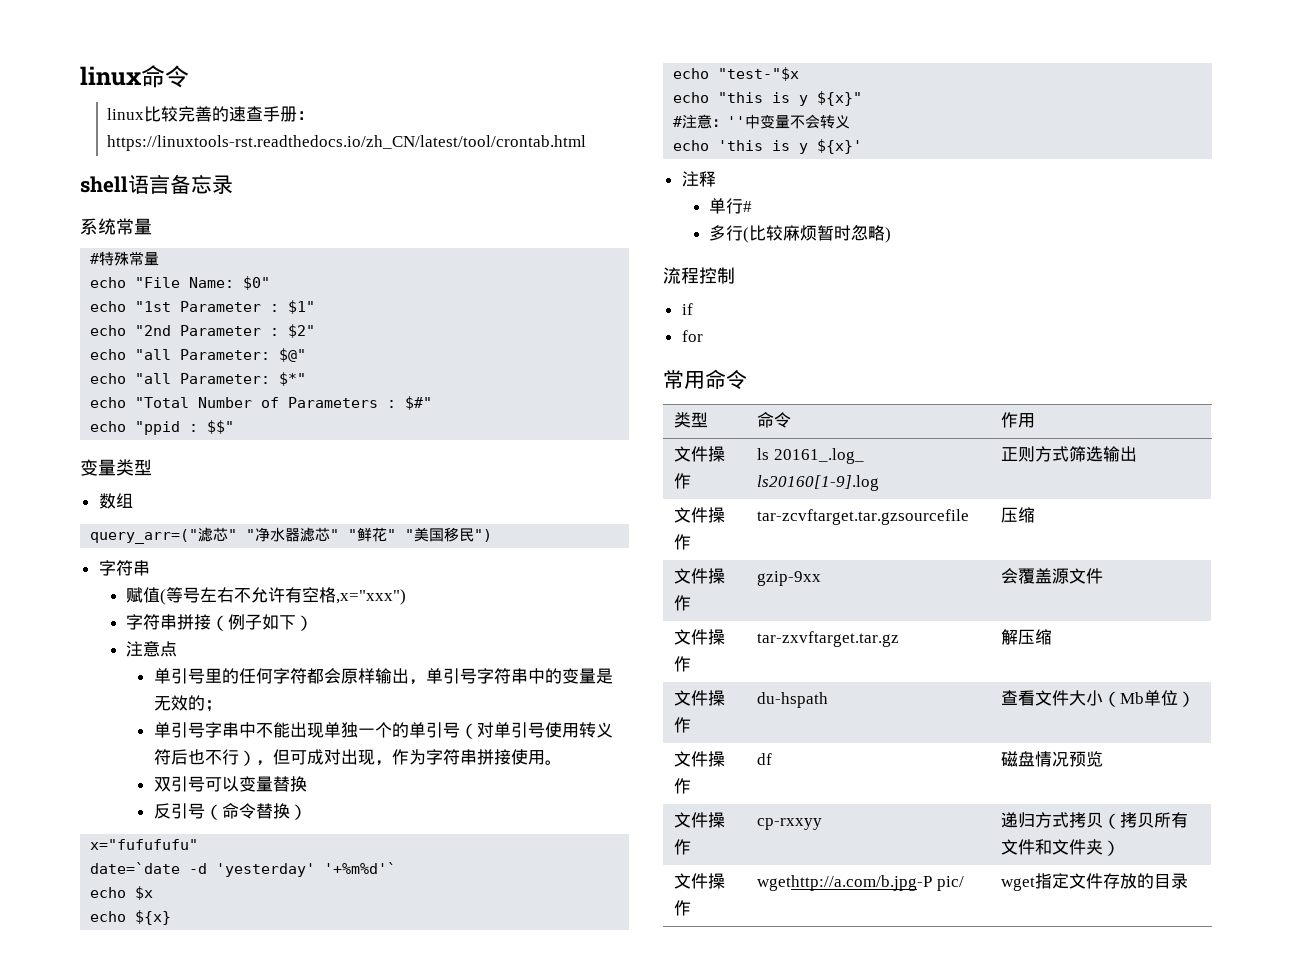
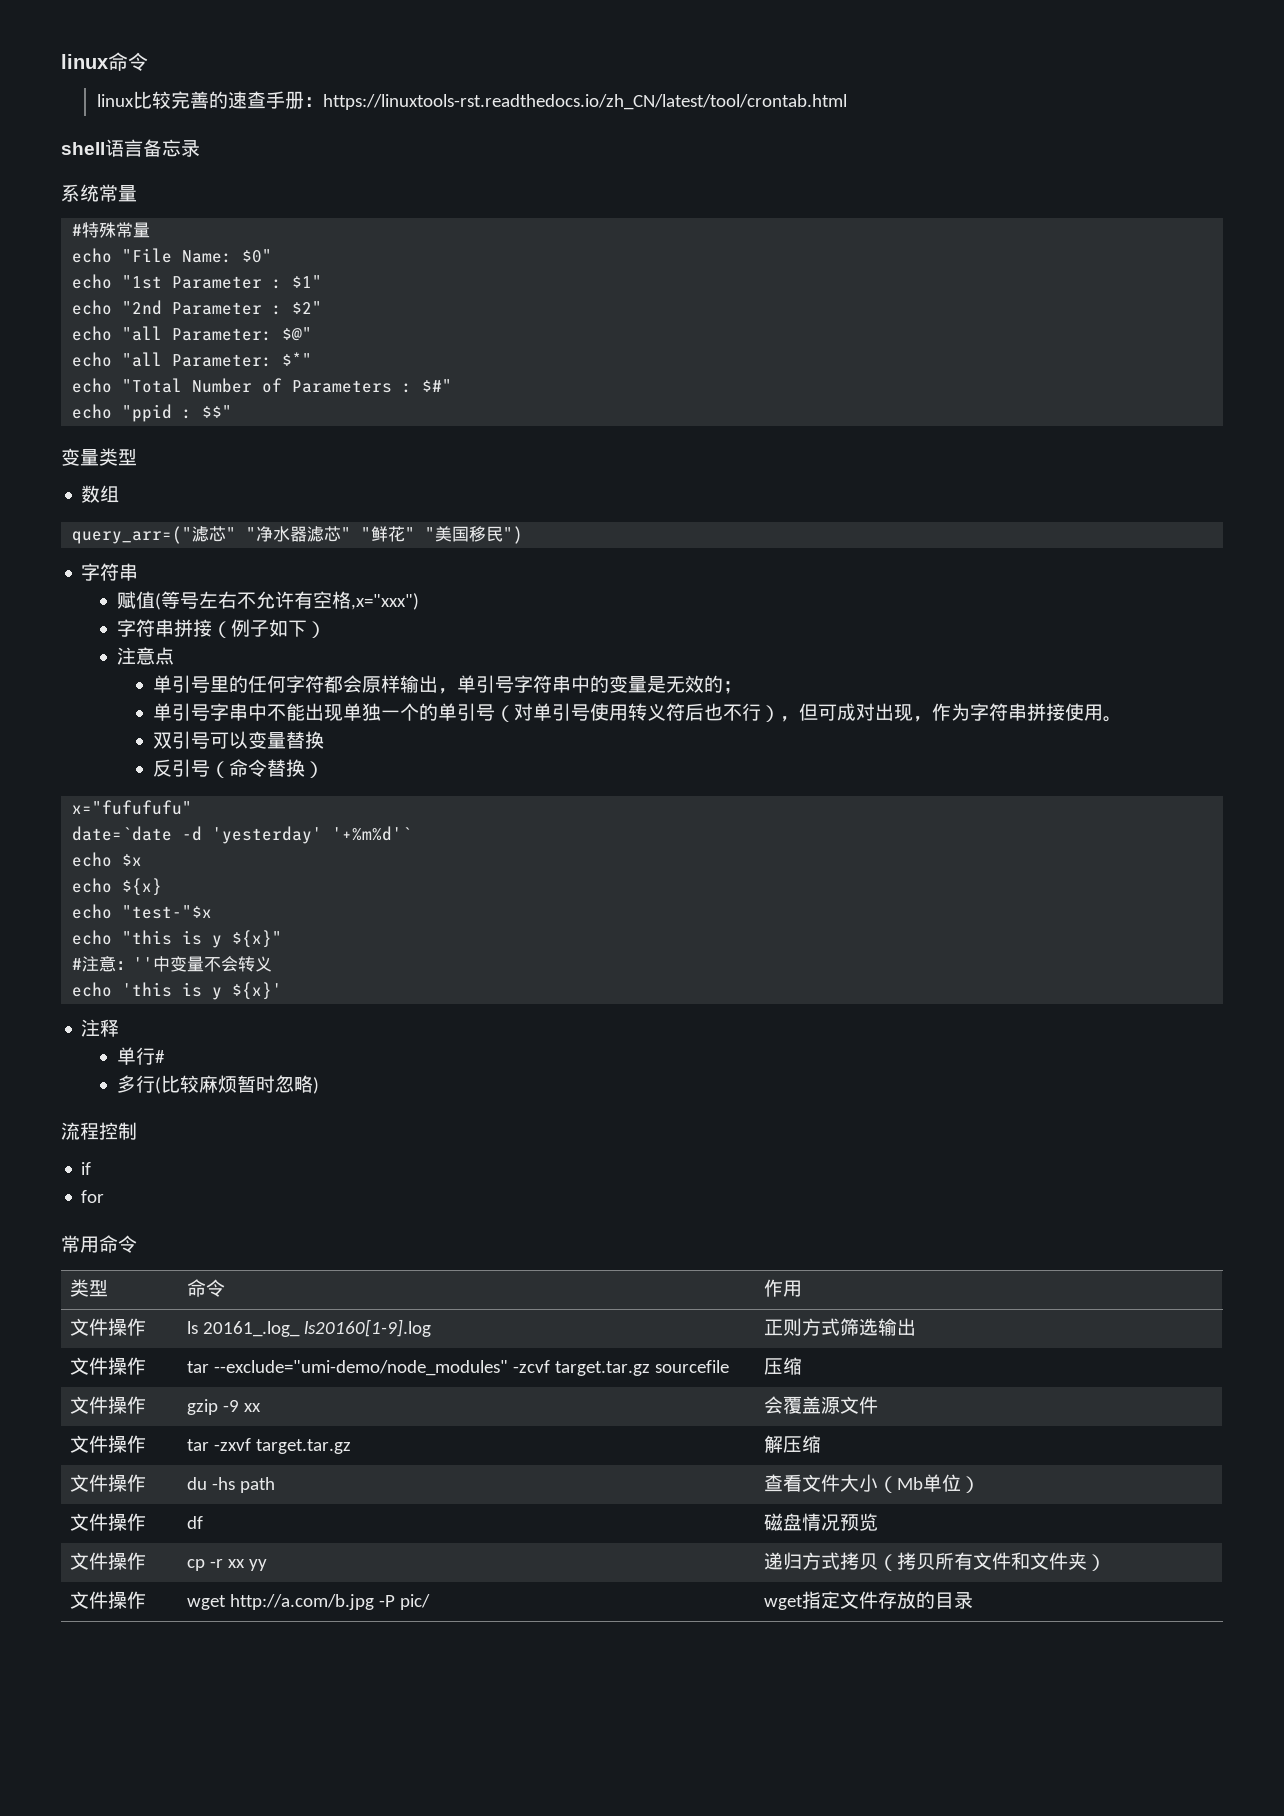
- 文件操作 | tar-zcvftarget.tar.gzsourcefile | 压缩
- 文件操作 | gzip-9xx | 会覆盖源文件
+ 文件操作 | tar --exclude="umi-demo/node_modules" -zcvf target.tar.gz sourcefile | 压缩
+ 文件操作 | gzip -9 xx | 会覆盖源文件
- 文件操作 | tar-zxvftarget.tar.gz | 解压缩
+ 文件操作 | tar -zxvf target.tar.gz | 解压缩
- 文件操作 | du-hspath | 查看文件大小（Mb单位）
+ 文件操作 | du -hs path | 查看文件大小（Mb单位）
- 文件操作 | cp-rxxyy | 递归方式拷贝（拷贝所有文件和文件夹）
+ 文件操作 | cp -r xx yy | 递归方式拷贝（拷贝所有文件和文件夹）
- 文件操作 | wgethttp://a.com/b.jpg-P pic/ | wget指定文件存放的目录
+ 文件操作 | wget http://a.com/b.jpg -P pic/ | wget指定文件存放的目录

